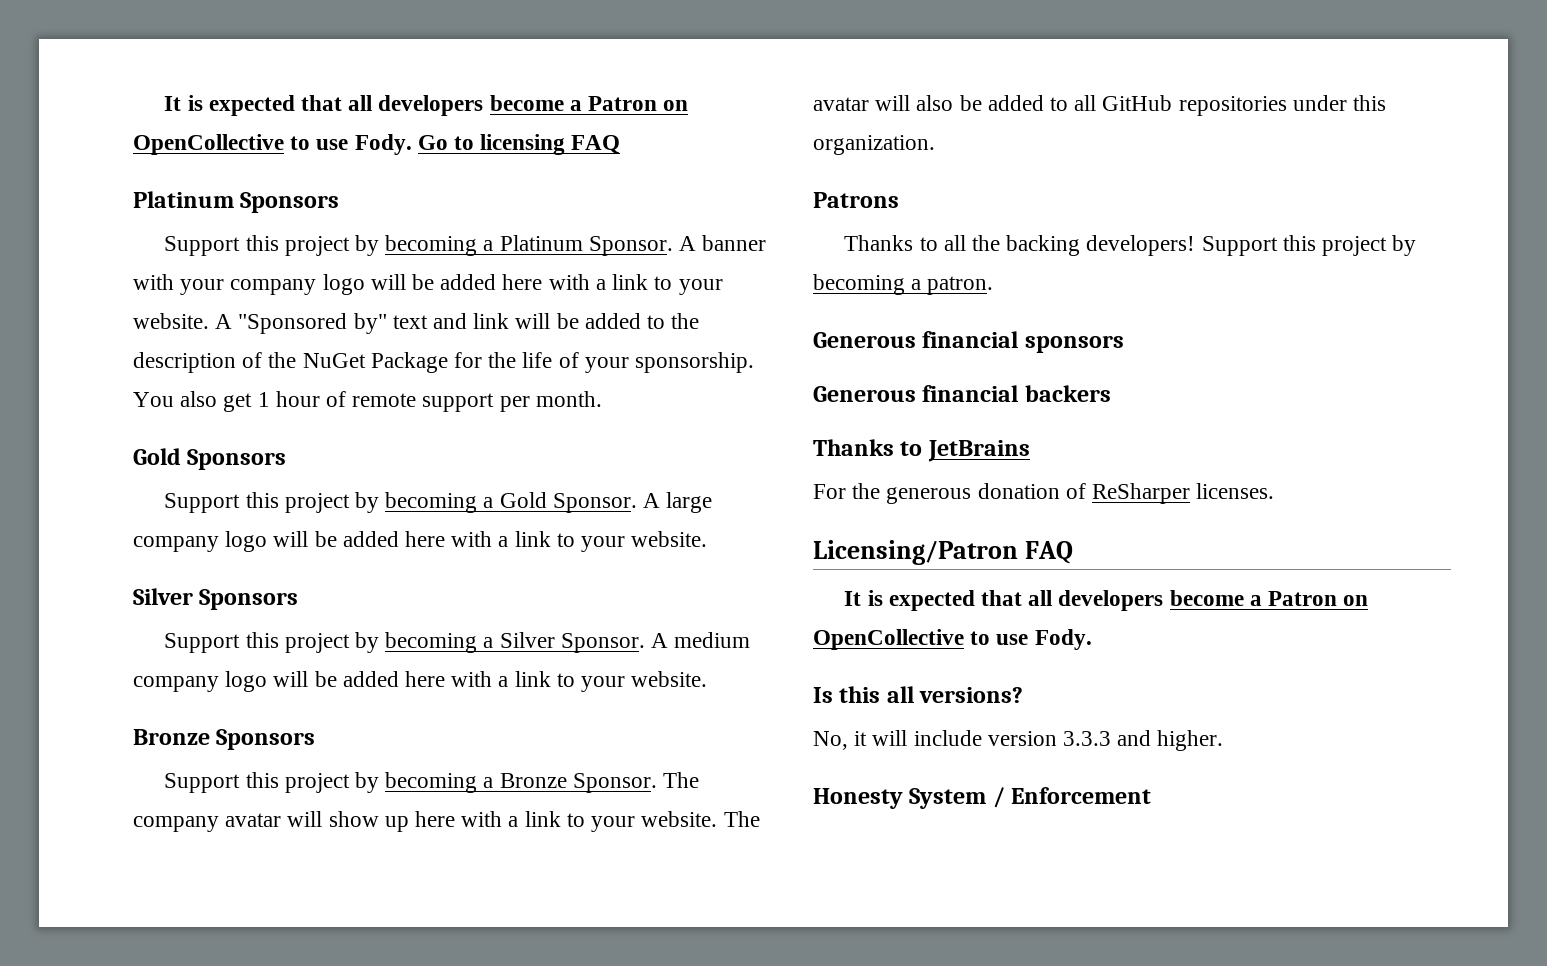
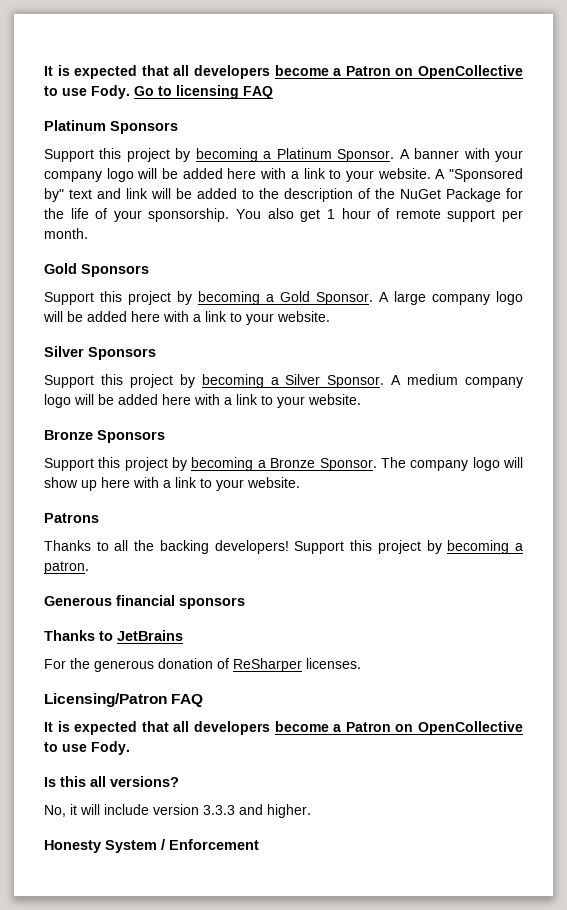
- The company avatar will show up here with a link to your website. The avatar will also be added to all GitHub repositories under this organization.
+ The company logo will show up here with a link to your website.
- Generous financial backers

